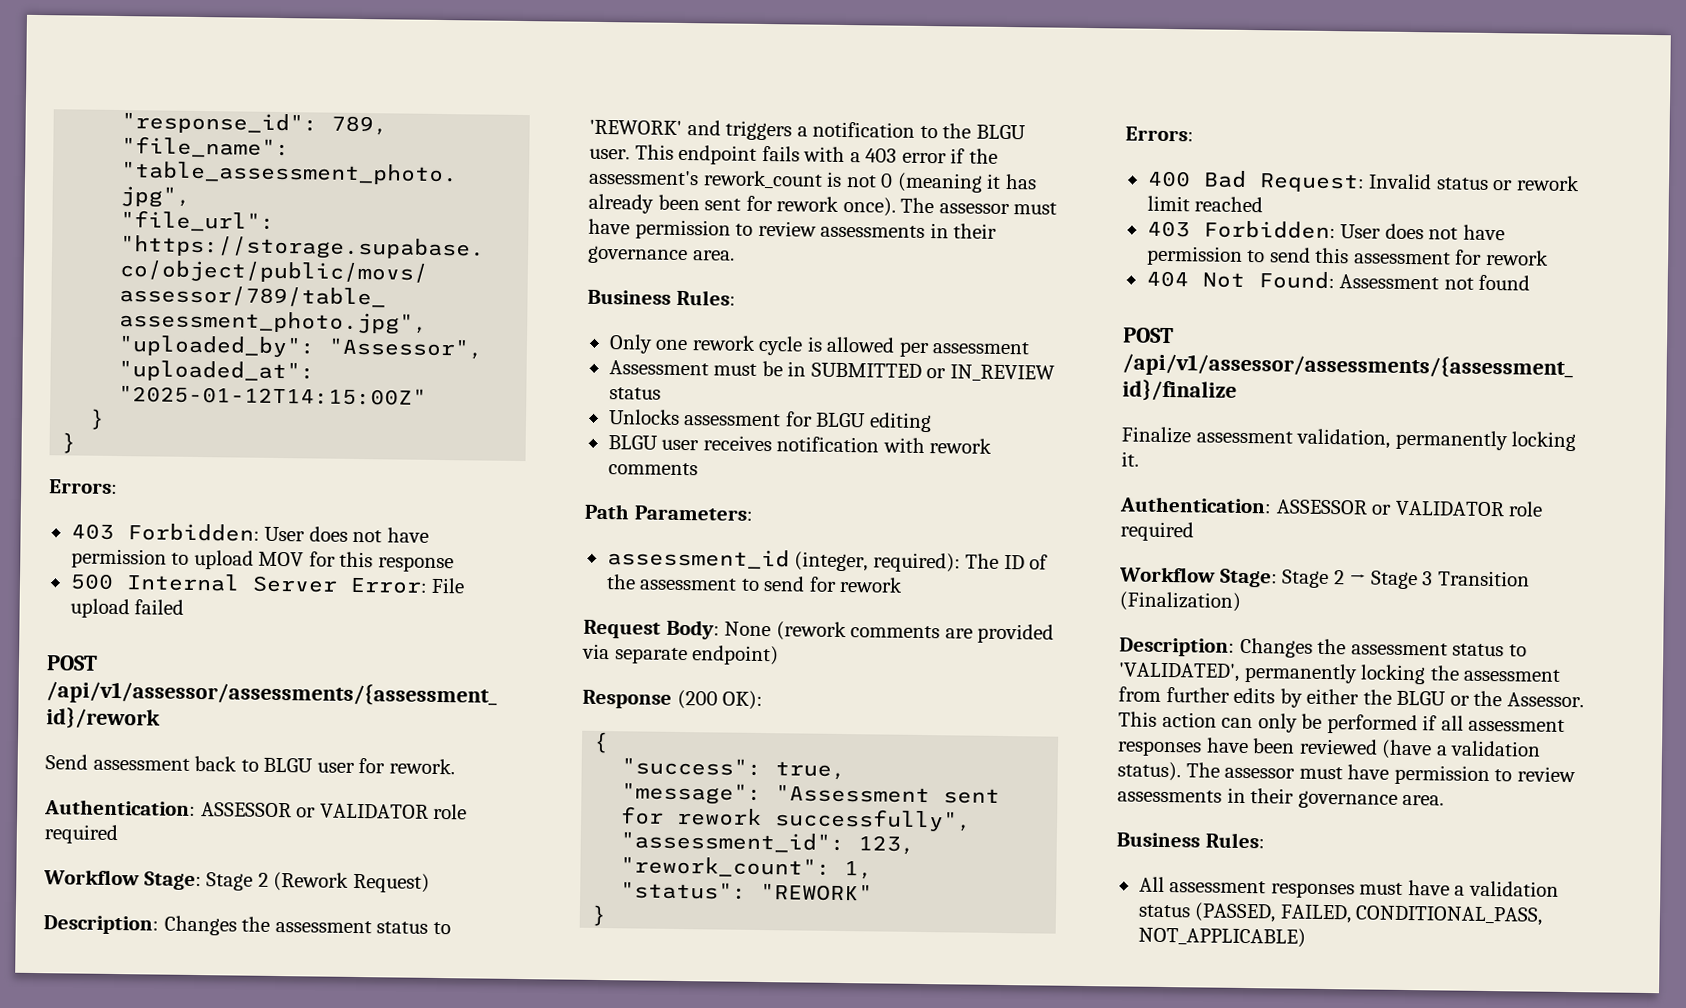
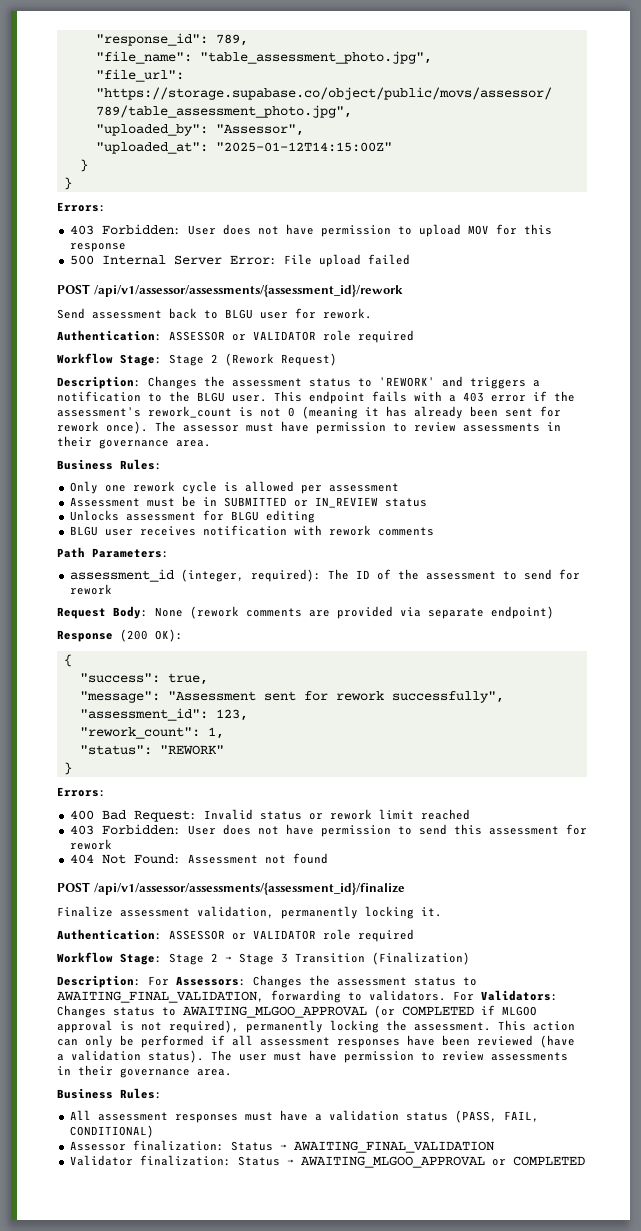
- Description: Changes the assessment status to 'VALIDATED', permanently locking the assessment from further edits by either the BLGU or the Assessor.
+ Description: For Assessors: Changes the assessment status to AWAITING_FINAL_VALIDATION, forwarding to validators. For Validators: Changes status to AWAITING_MLGOO_APPROVAL (or COMPLETED if MLGOO approval is not required), permanently locking the assessment.
- This action can only be performed if all assessment responses have been reviewed (have a validation status). The assessor must have permission to review assessments in their governance area.
+ This action can only be performed if all assessment responses have been reviewed (have a validation status). The user must have permission to review assessments in their governance area.
- All assessment responses must have a validation status (PASSED, FAILED, CONDITIONAL_PASS, NOT_APPLICABLE)
+ All assessment responses must have a validation status (PASS, FAIL, CONDITIONAL)
+ Assessor finalization: Status → AWAITING_FINAL_VALIDATION
+ Validator finalization: Status → AWAITING_MLGOO_APPROVAL or COMPLETED

